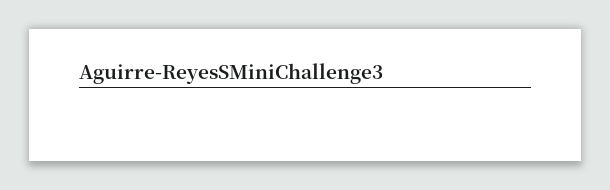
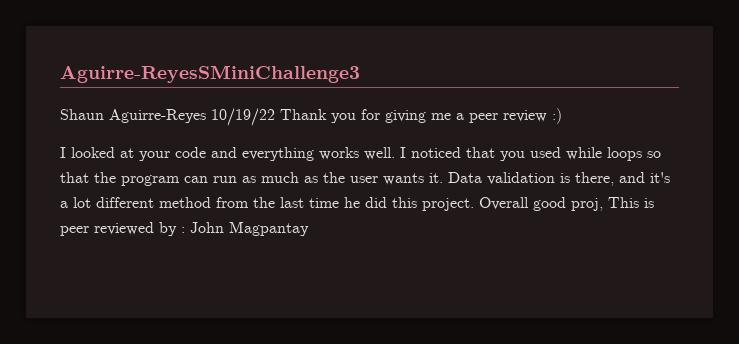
+ Shaun Aguirre-Reyes 10/19/22 Thank you for giving me a peer review :)
+ I looked at your code and everything works well. I noticed that you used while loops so that the program can run as much as the user wants it. Data validation is there, and it's a lot different method from the last time he did this project. Overall good proj, This is peer reviewed by : John Magpantay

